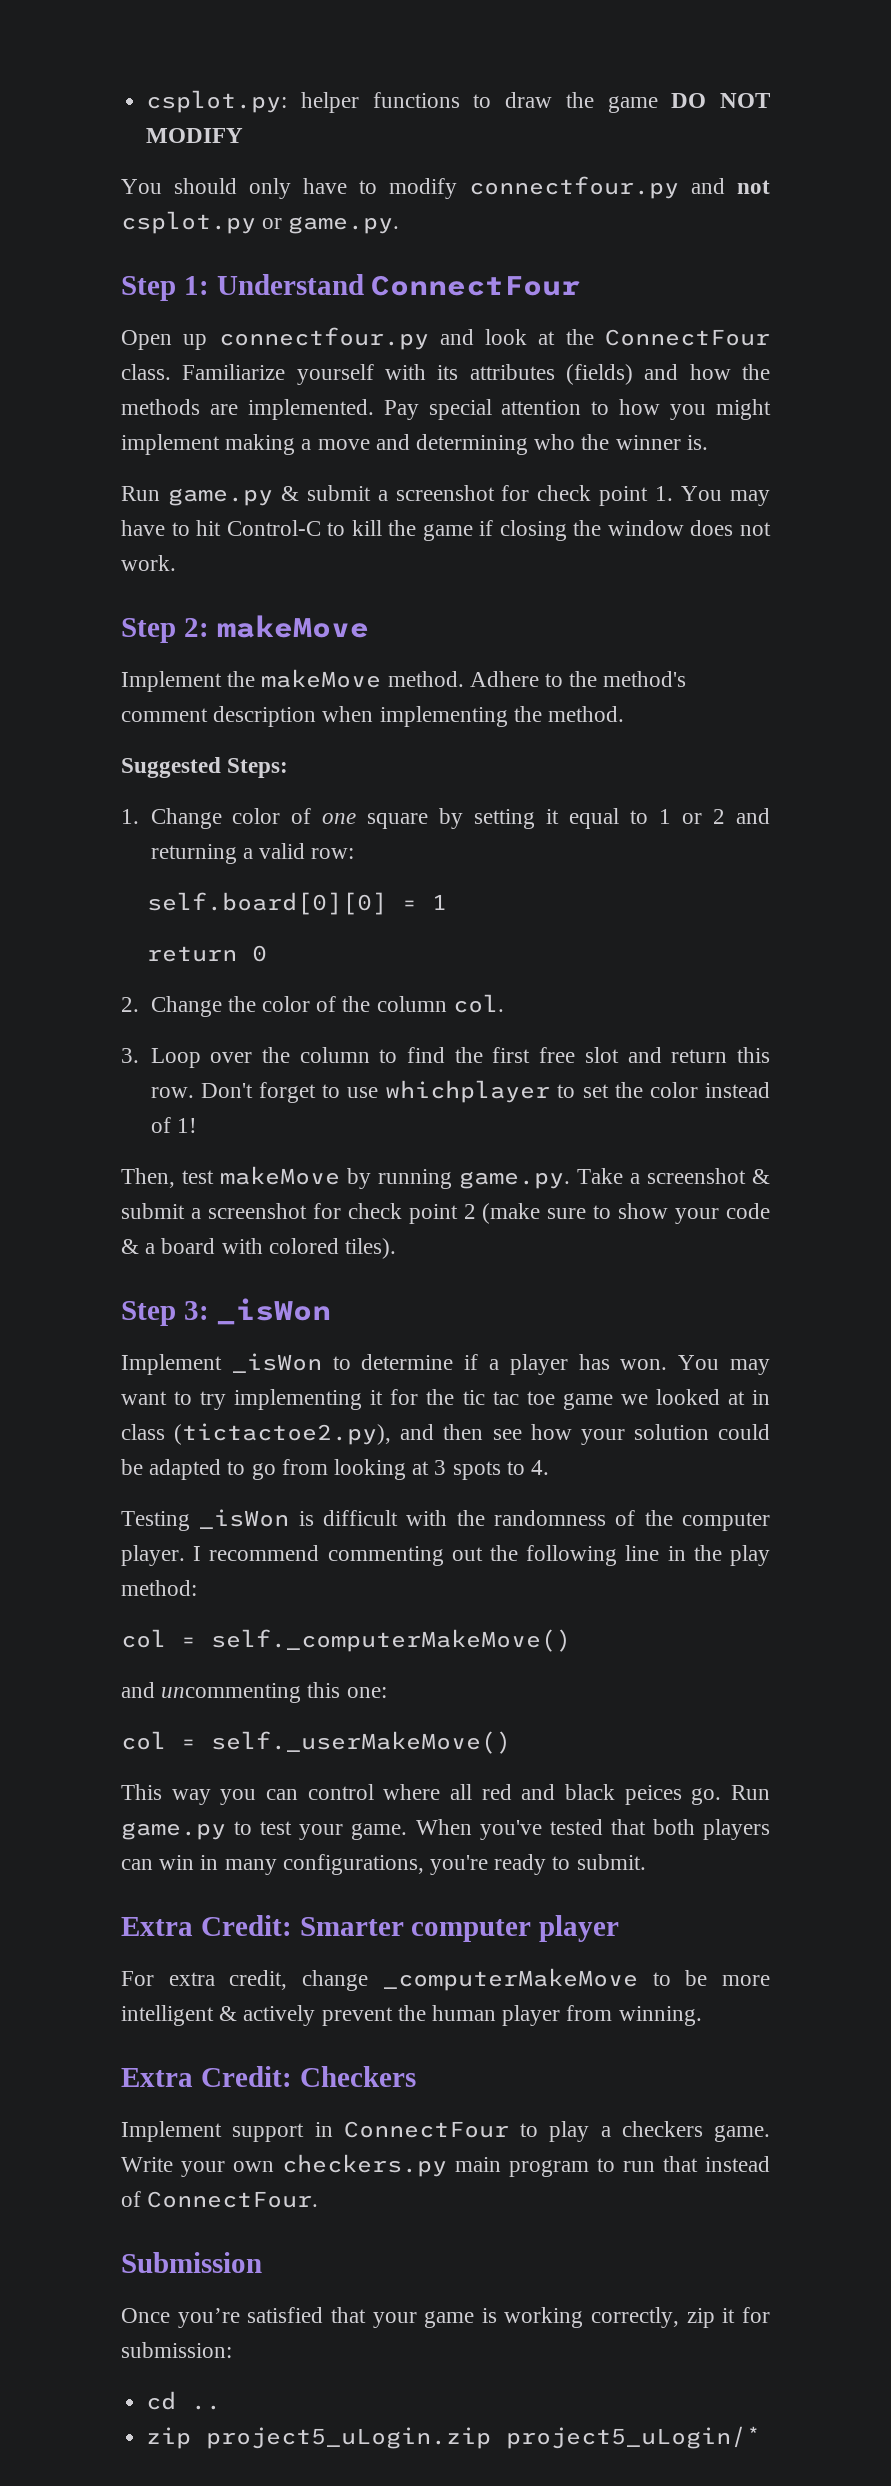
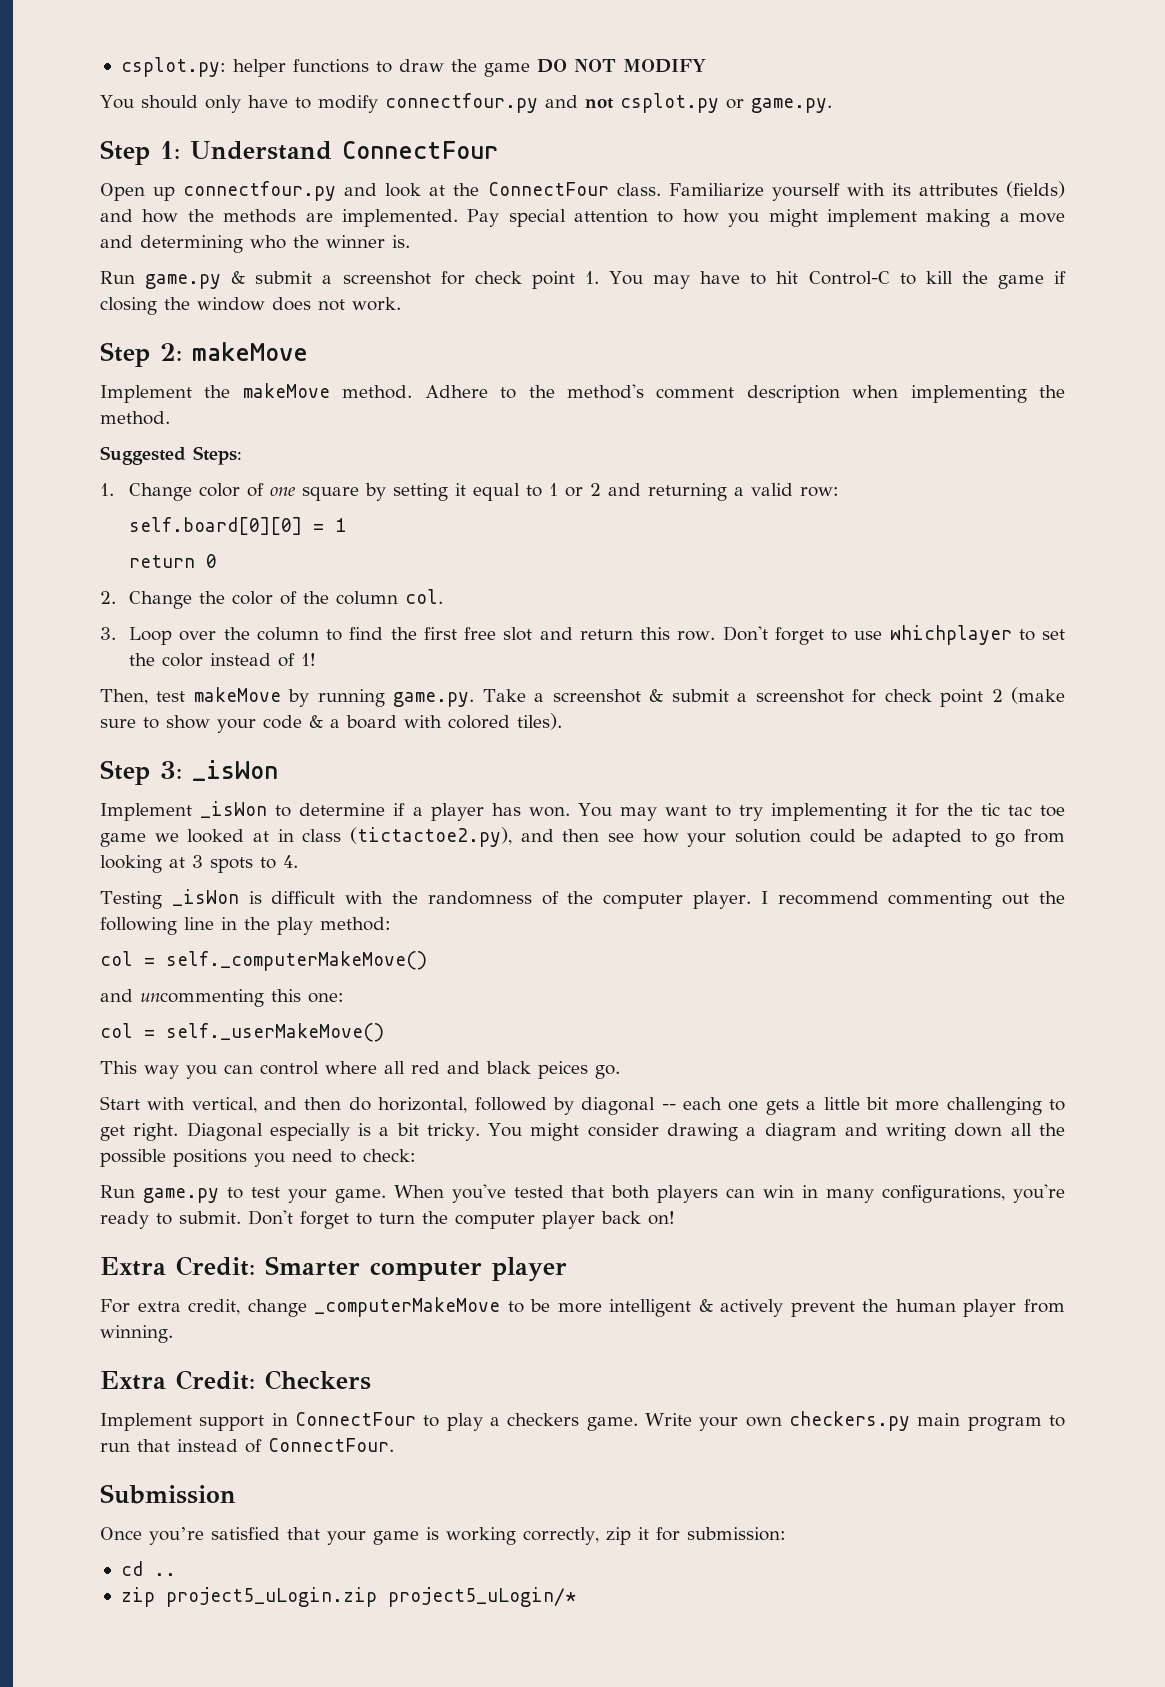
- This way you can control where all red and black peices go. Run game.py to test your game.
+ This way you can control where all red and black peices go.
+ Start with vertical, and then do horizontal, followed by diagonal -- each one gets a little bit more challenging to get right. Diagonal especially is a bit tricky. You might consider drawing a diagram and writing down all the possible positions you need to check:
+ Run game.py to test your game.
+ Don't forget to turn the computer player back on!

